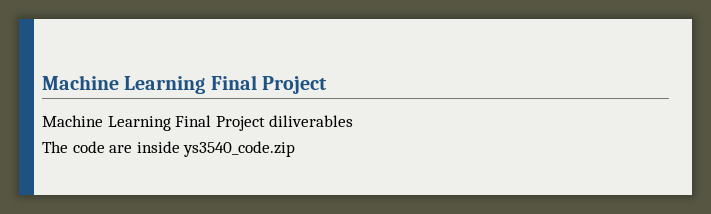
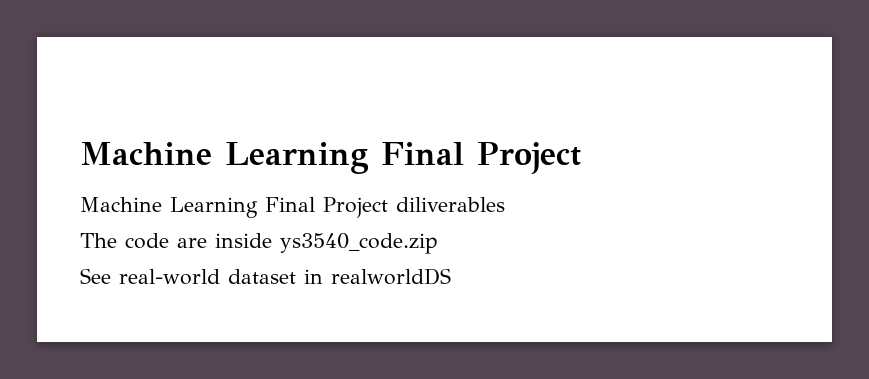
+ See real-world dataset in realworldDS

